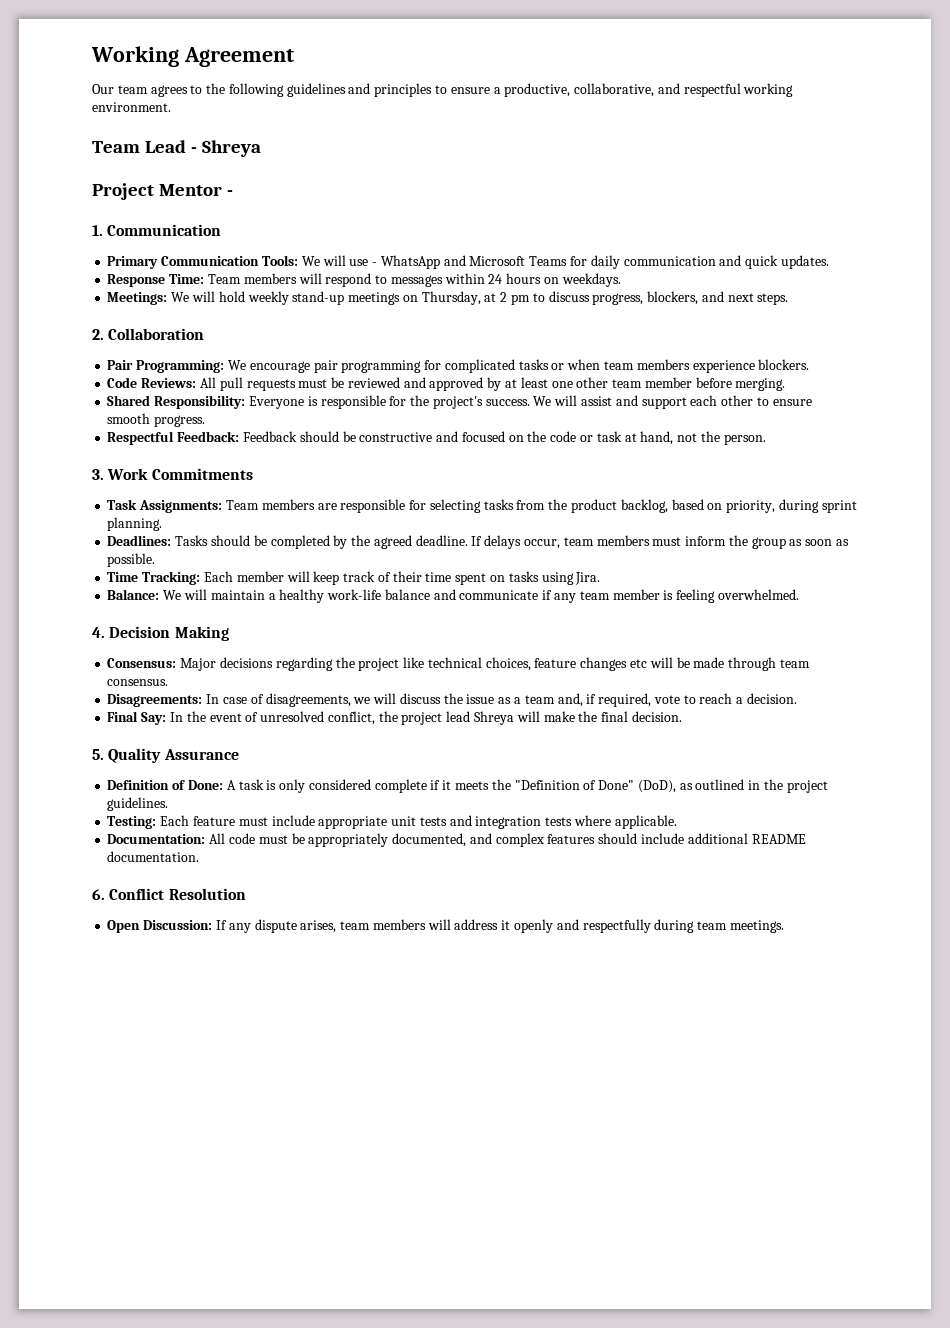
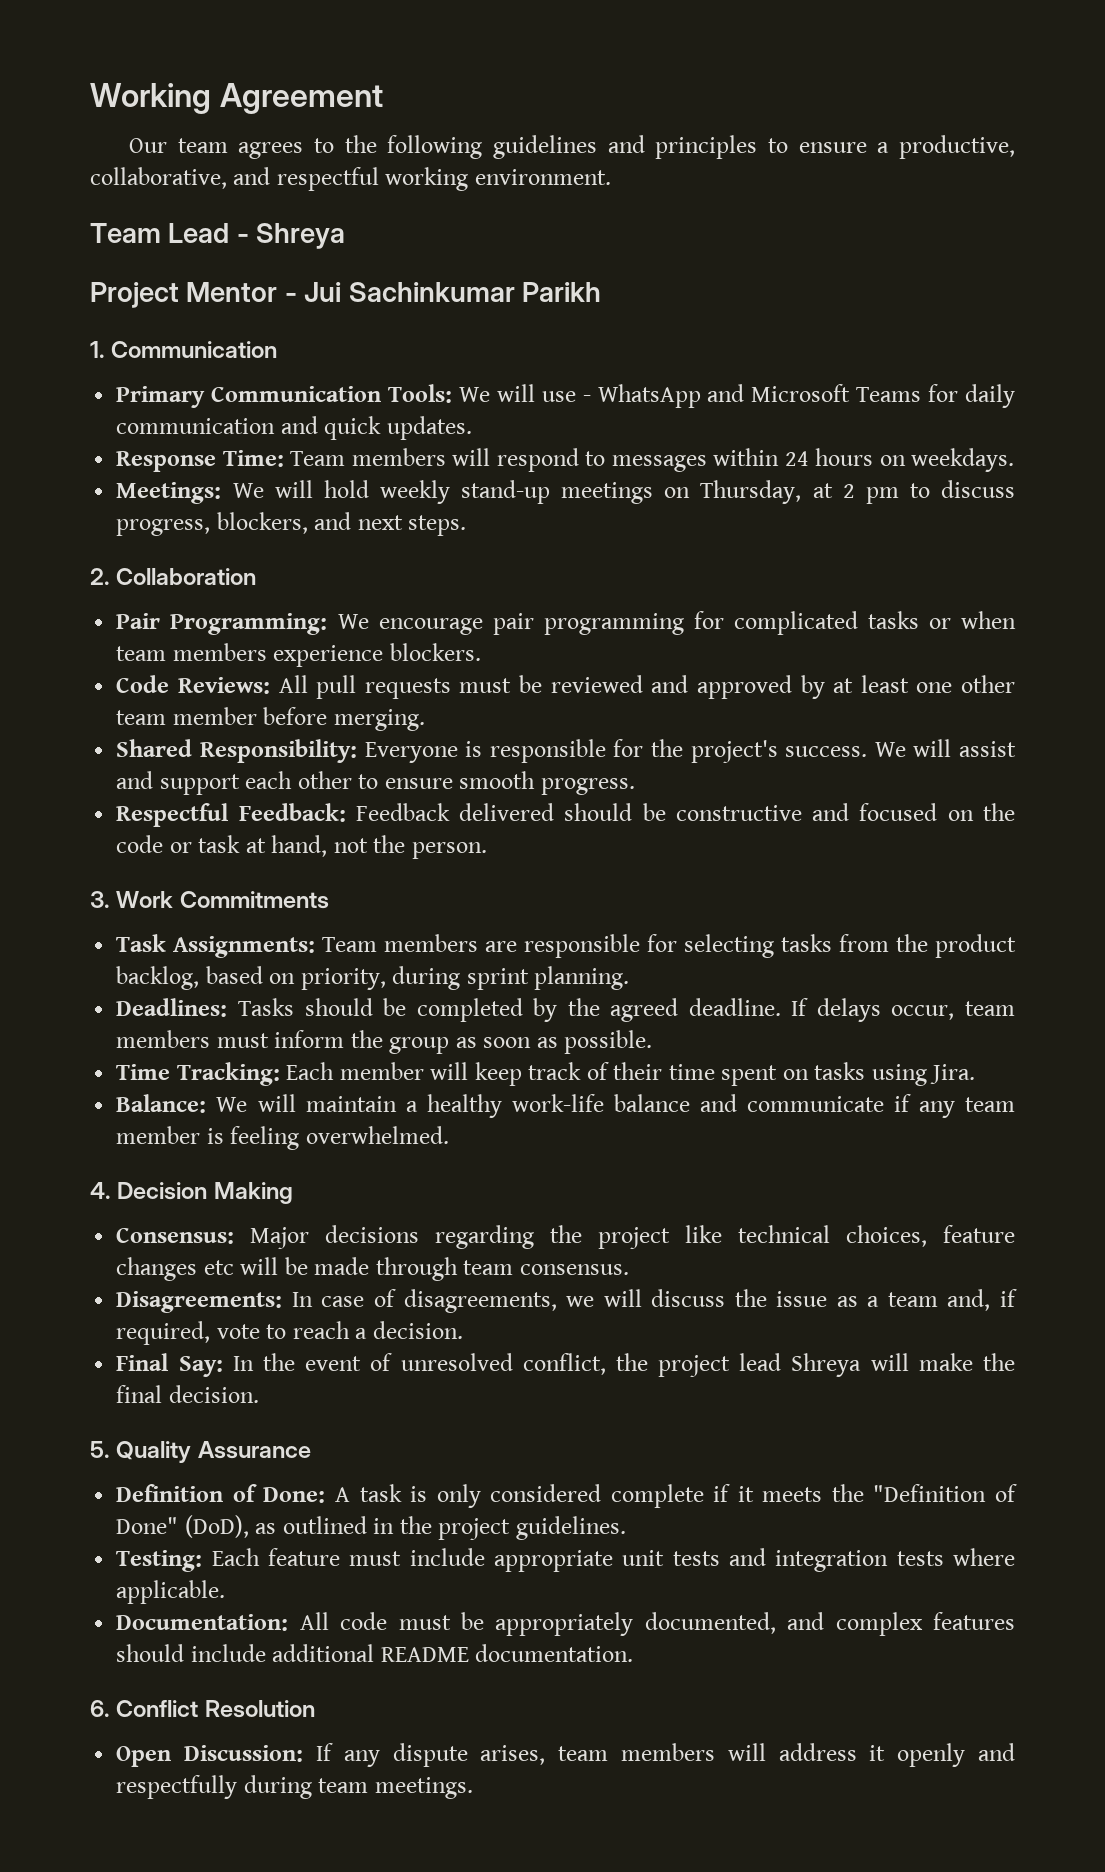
- Project Mentor -
+ Project Mentor - Jui Sachinkumar Parikh
- Respectful Feedback: Feedback should be constructive and focused on the code or task at hand, not the person.
+ Respectful Feedback: Feedback delivered should be constructive and focused on the code or task at hand, not the person.

